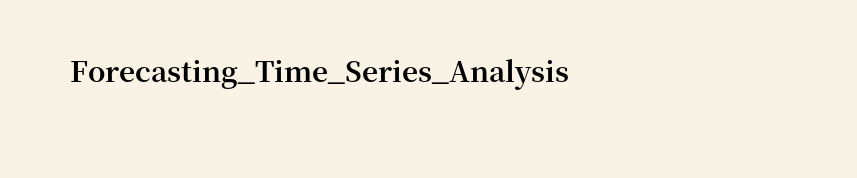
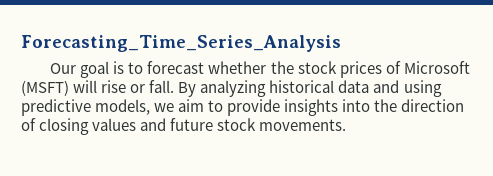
+ Our goal is to forecast whether the stock prices of Microsoft (MSFT) will rise or fall. By analyzing historical data and using predictive models, we aim to provide insights into the direction of closing values and future stock movements.

